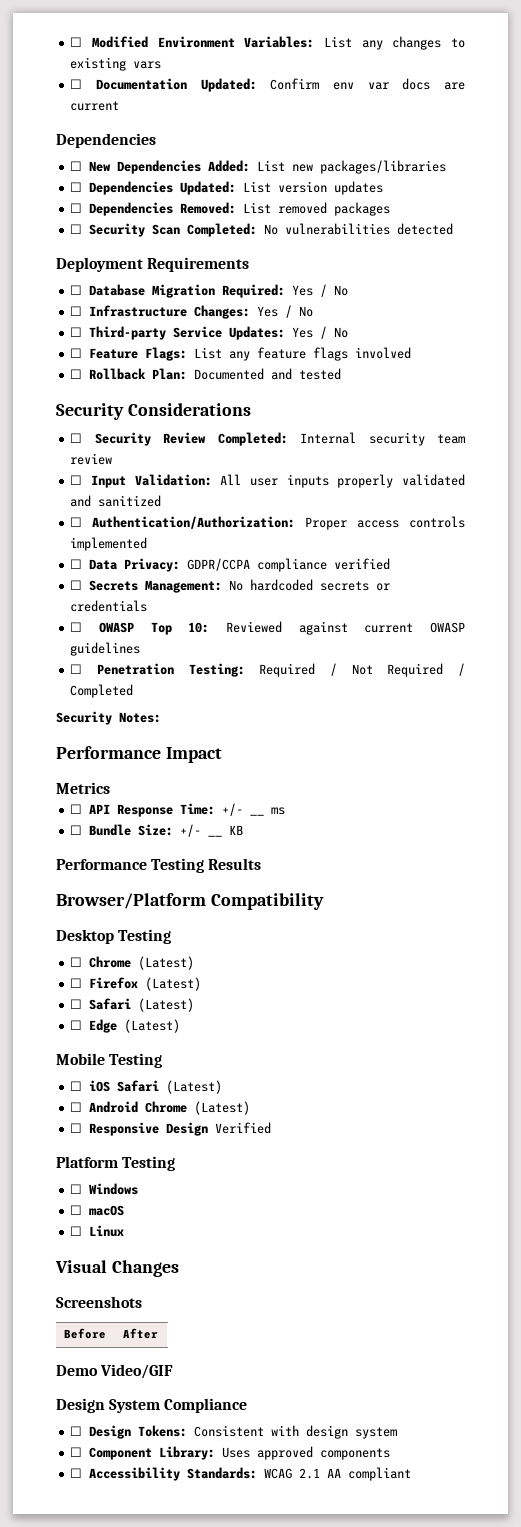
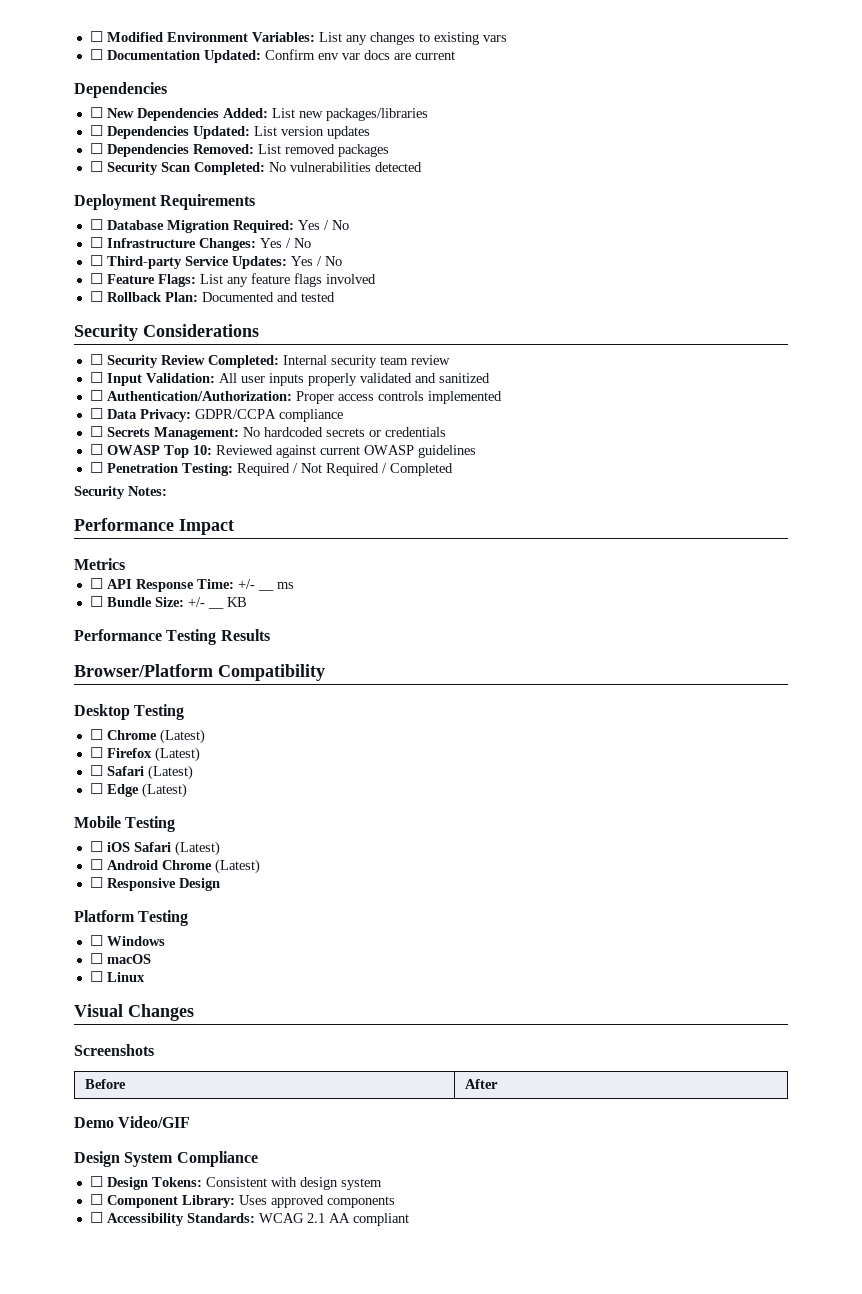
- ☐ Data Privacy: GDPR/CCPA compliance verified
+ ☐ Data Privacy: GDPR/CCPA compliance
- ☐ Responsive Design Verified
+ ☐ Responsive Design

